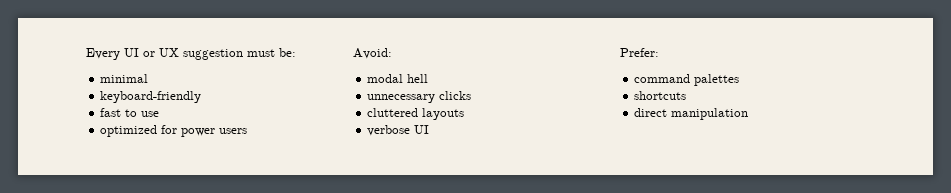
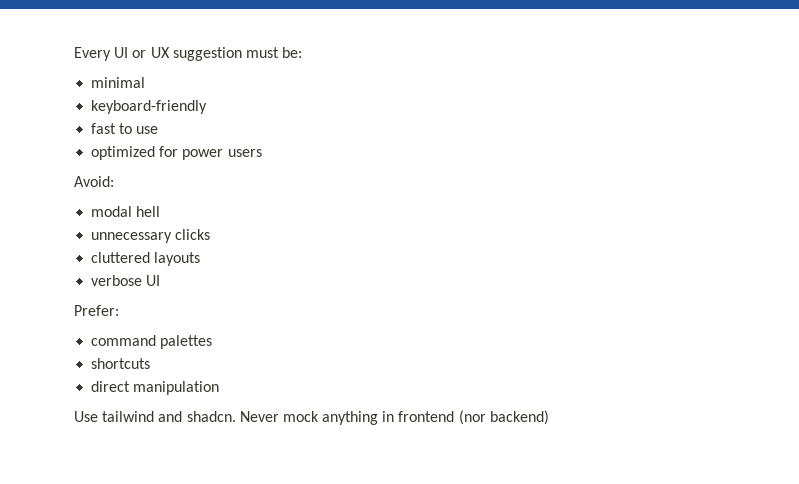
+ Use tailwind and shadcn. Never mock anything in frontend (nor backend)

